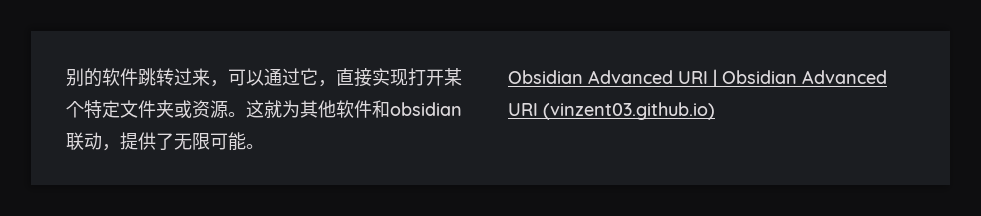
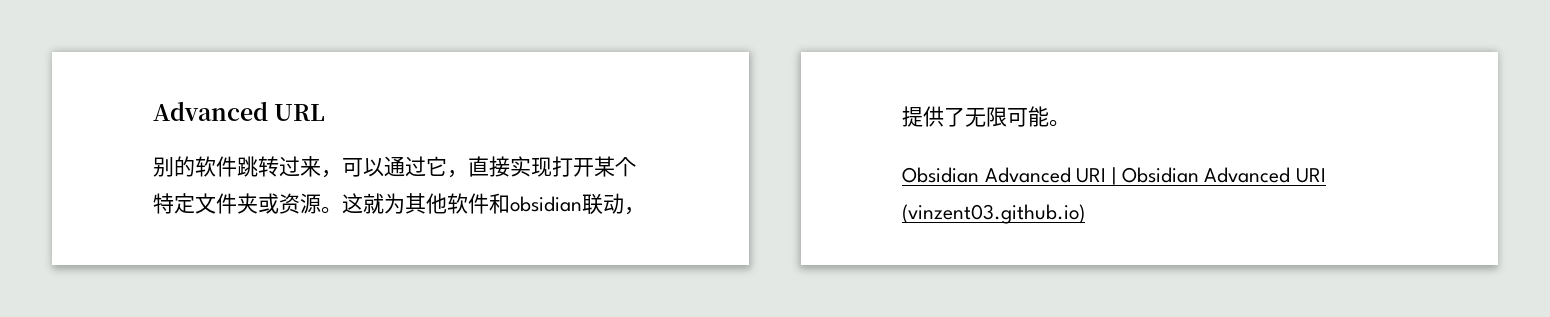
+ Advanced URL

